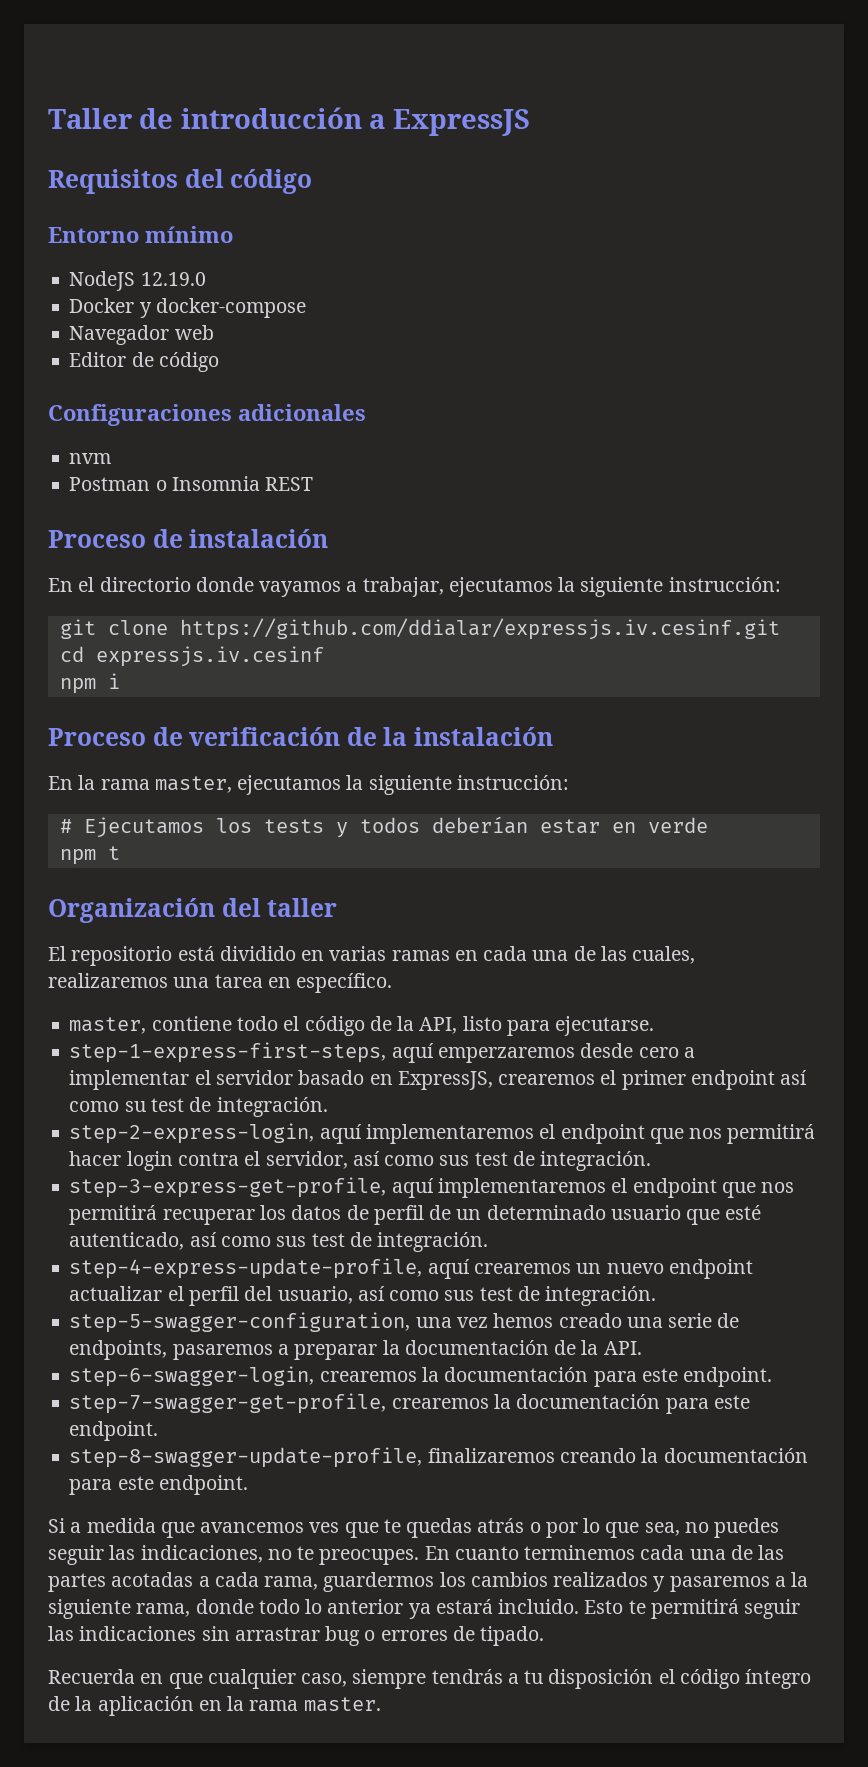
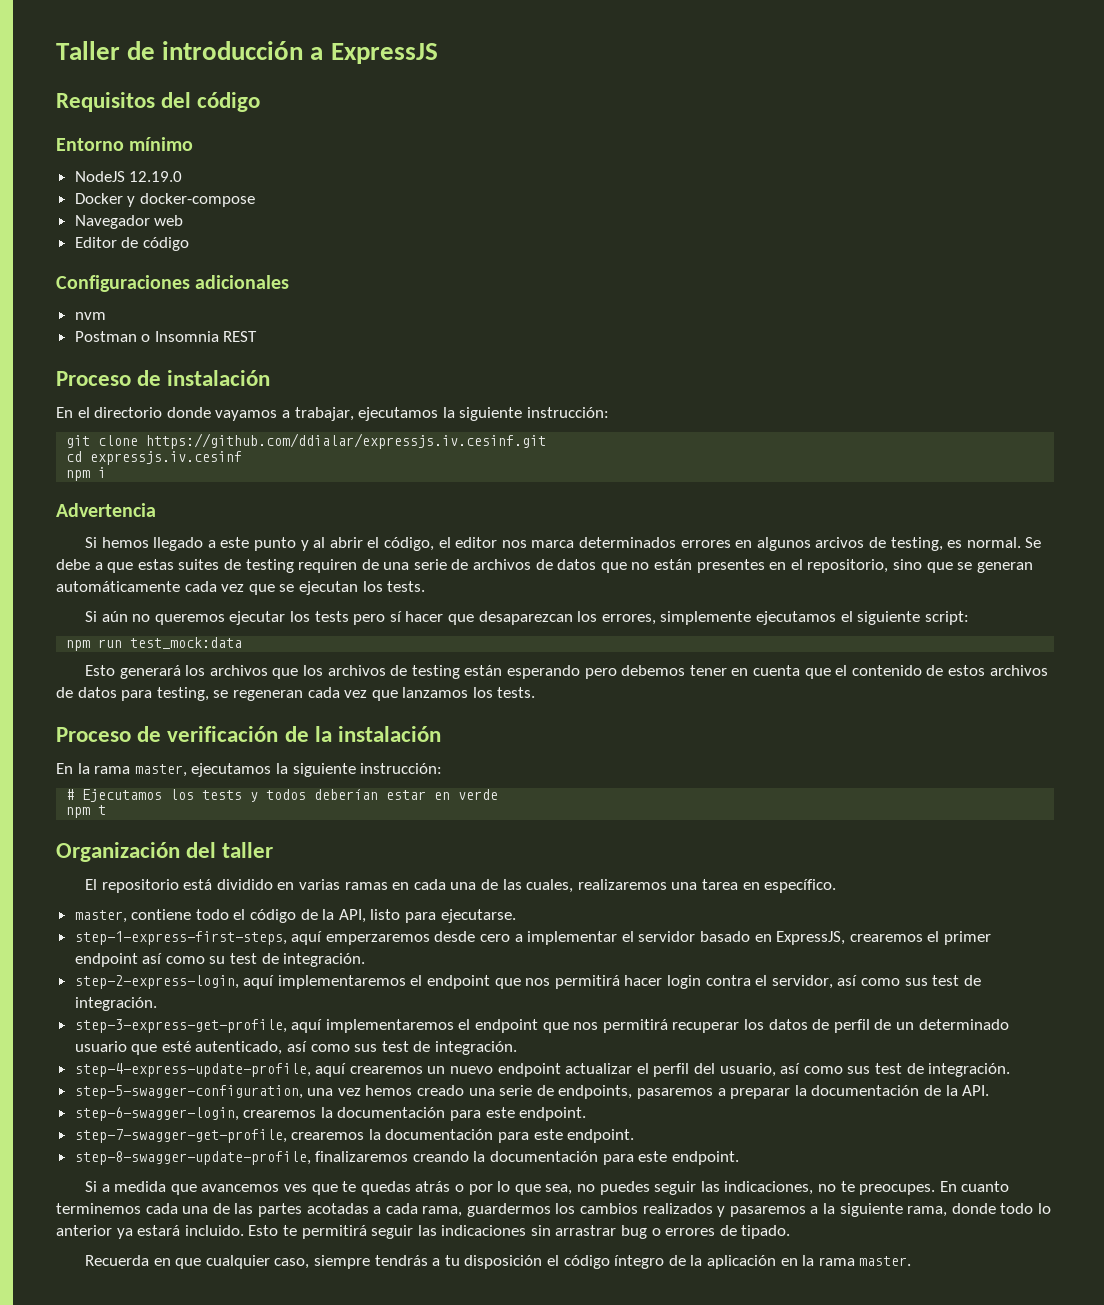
+ Advertencia
+ Si hemos llegado a este punto y al abrir el código, el editor nos marca determinados errores en algunos arcivos de testing, es normal. Se debe a que estas suites de testing requiren de una serie de archivos de datos que no están presentes en el repositorio, sino que se generan automáticamente cada vez que se ejecutan los tests.
+ Si aún no queremos ejecutar los tests pero sí hacer que desaparezcan los errores, simplemente ejecutamos el siguiente script:
+ npm run test_mock:data
+ Esto generará los archivos que los archivos de testing están esperando pero debemos tener en cuenta que el contenido de estos archivos de datos para testing, se regeneran cada vez que lanzamos los tests.

